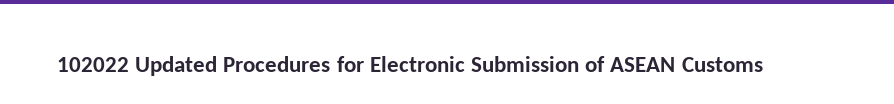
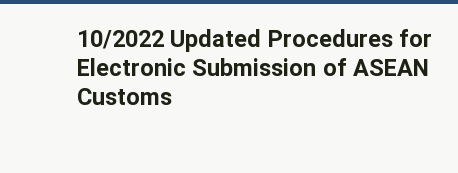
- 102022 Updated Procedures for Electronic Submission of ASEAN Customs
+ 10/2022 Updated Procedures for Electronic Submission of ASEAN Customs

